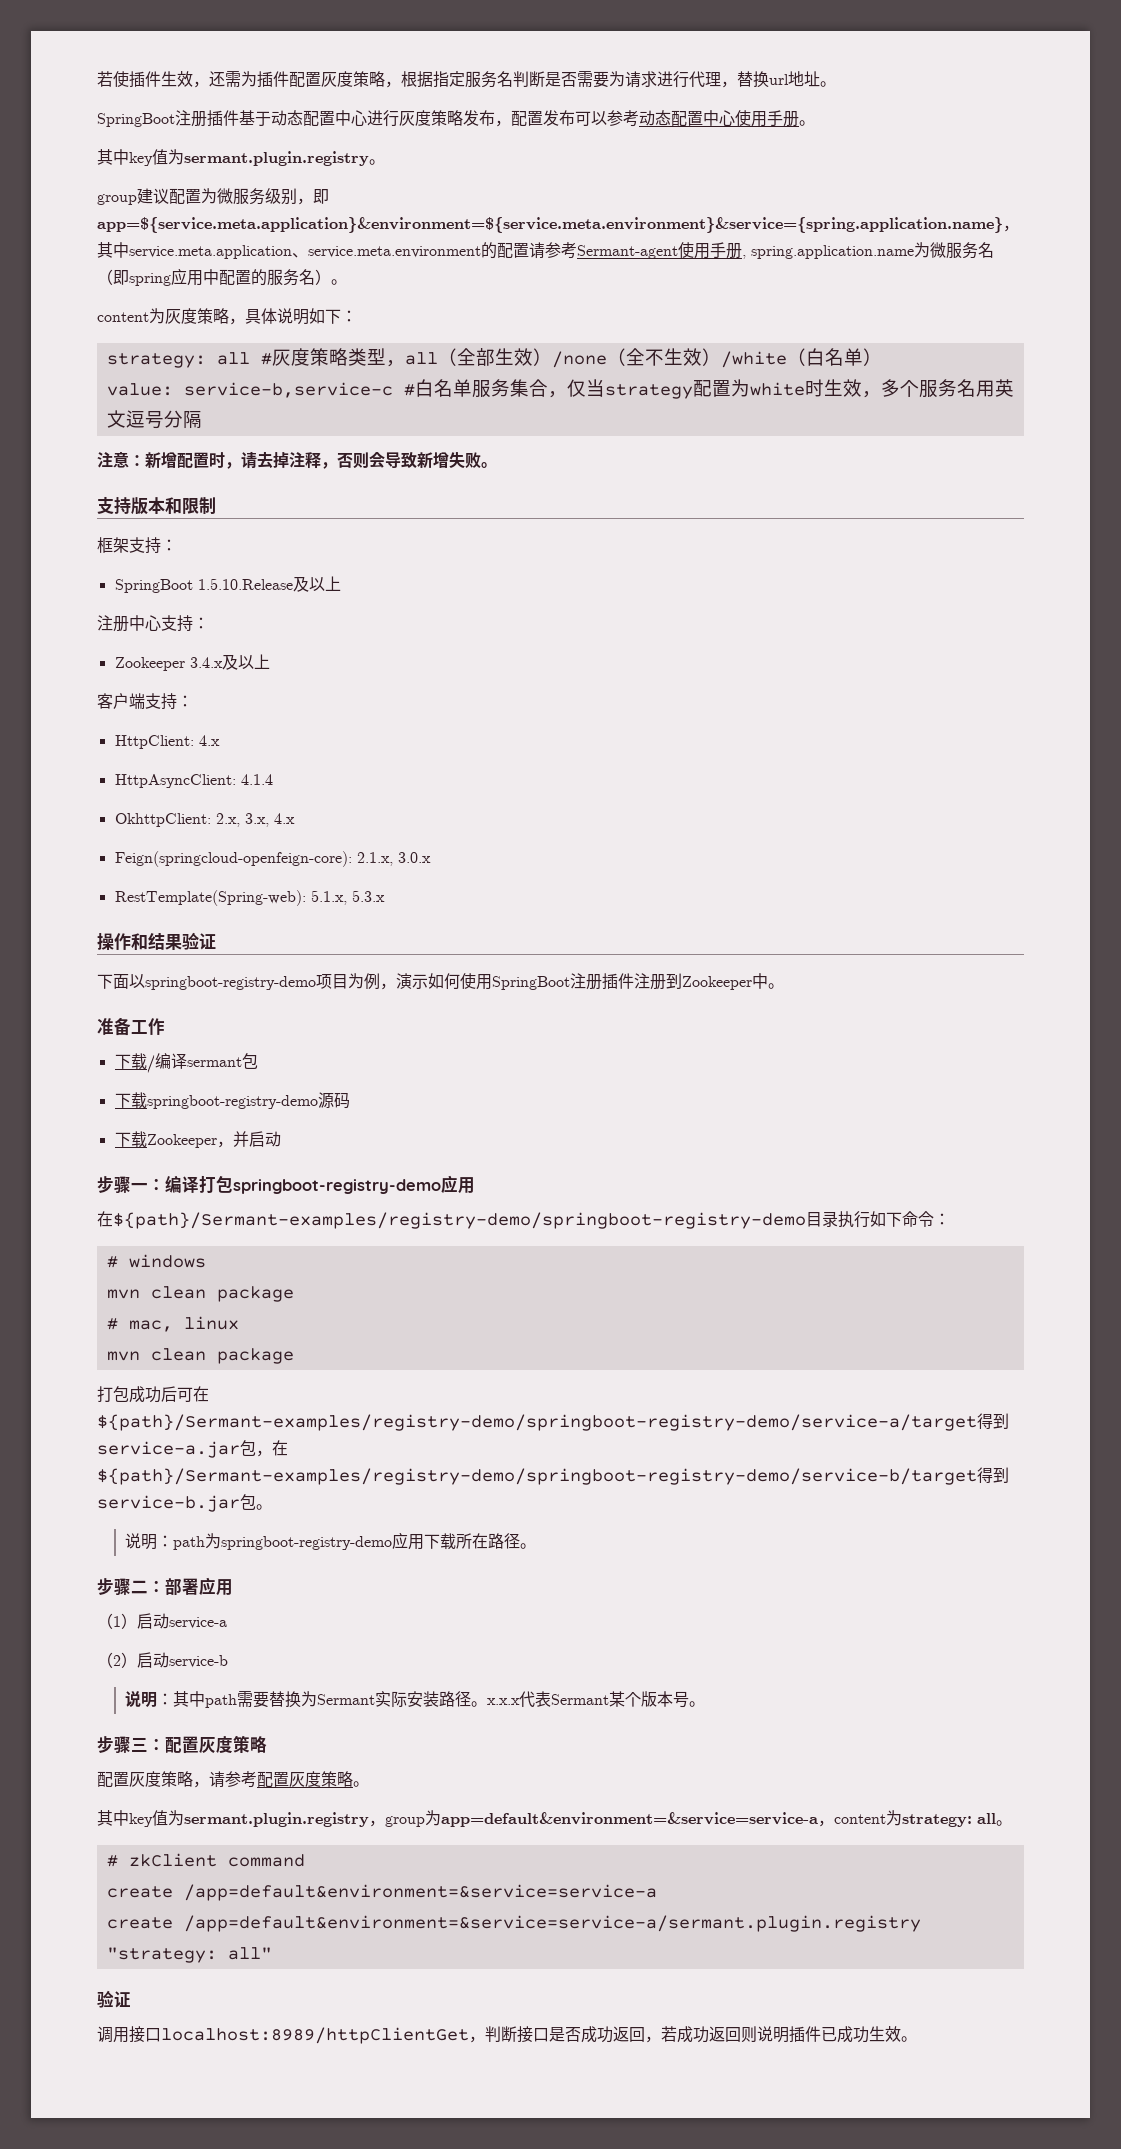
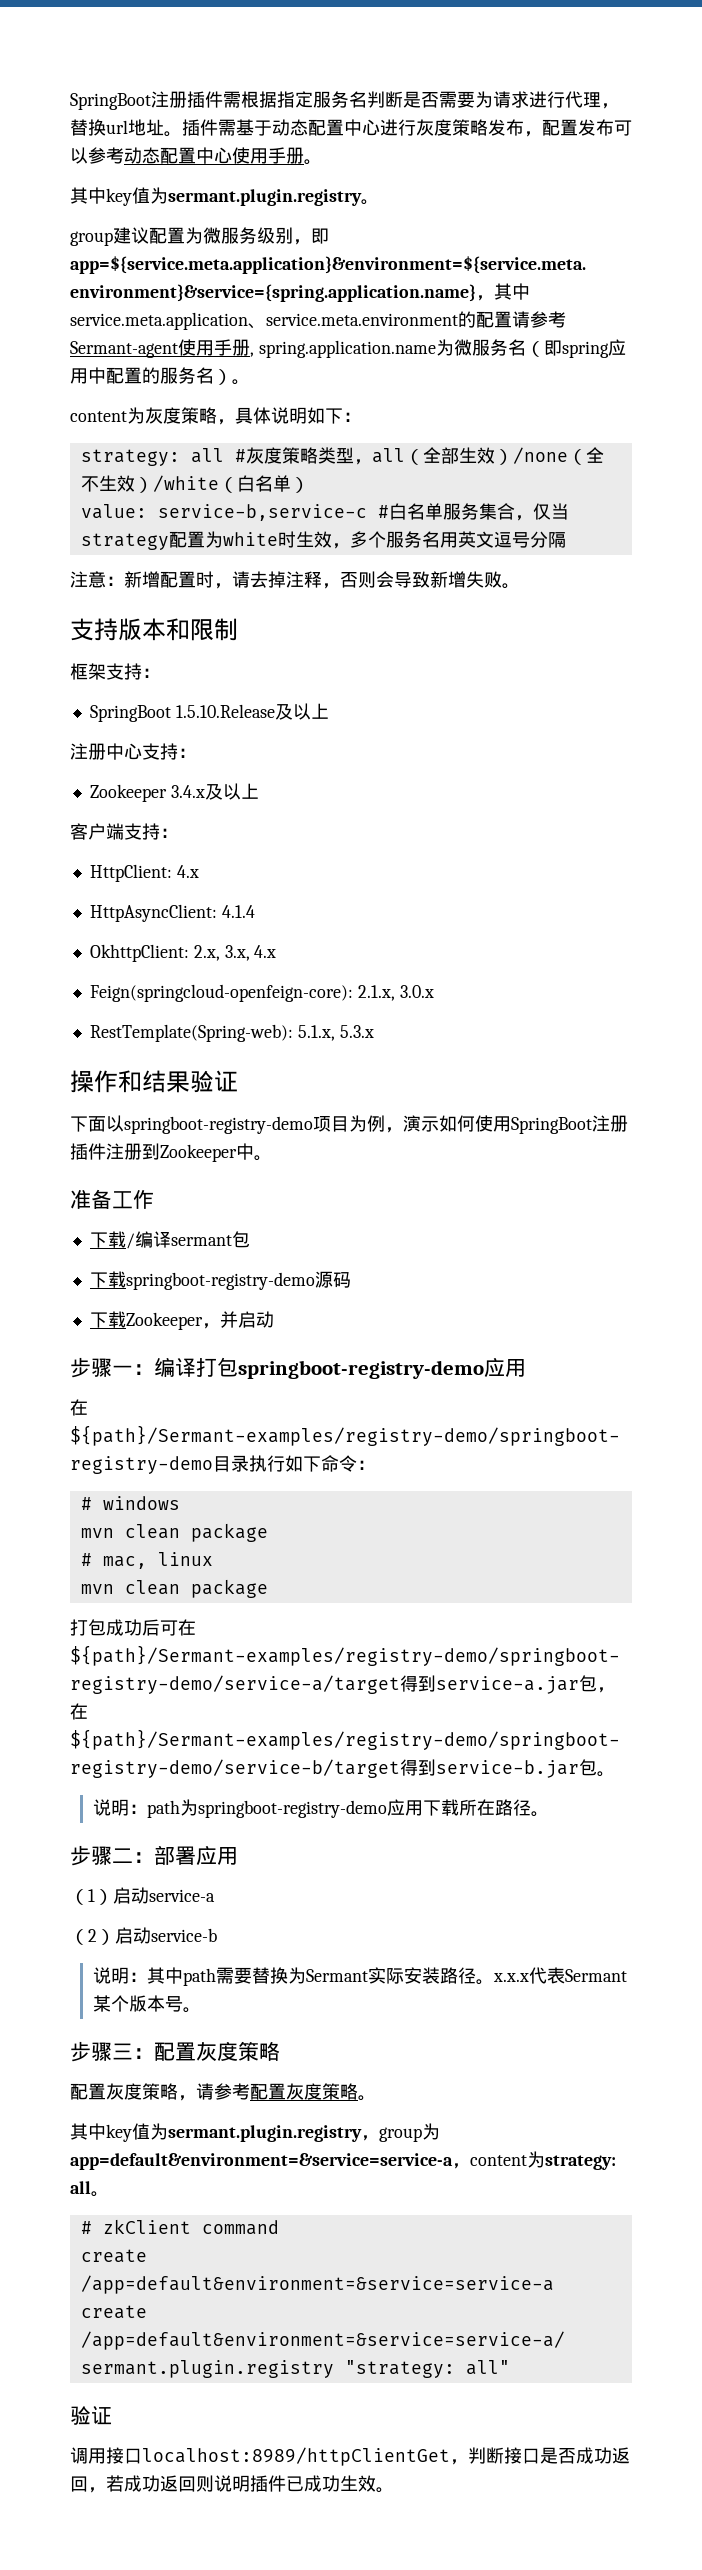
- 若使插件生效，还需为插件配置灰度策略，根据指定服务名判断是否需要为请求进行代理，替换url地址。
- SpringBoot注册插件基于动态配置中心进行灰度策略发布，配置发布可以参考动态配置中心使用手册。
+ SpringBoot注册插件需根据指定服务名判断是否需要为请求进行代理，替换url地址。插件需基于动态配置中心进行灰度策略发布，配置发布可以参考动态配置中心使用手册。

